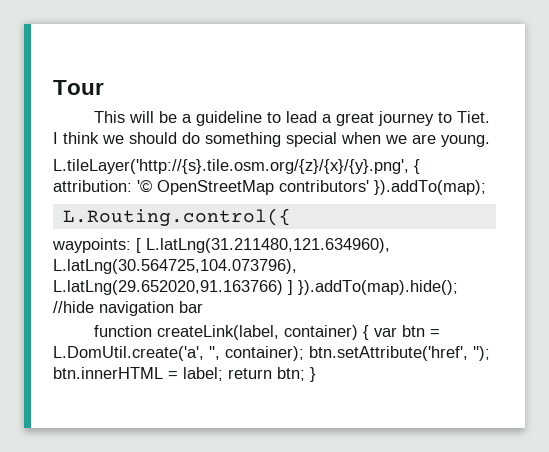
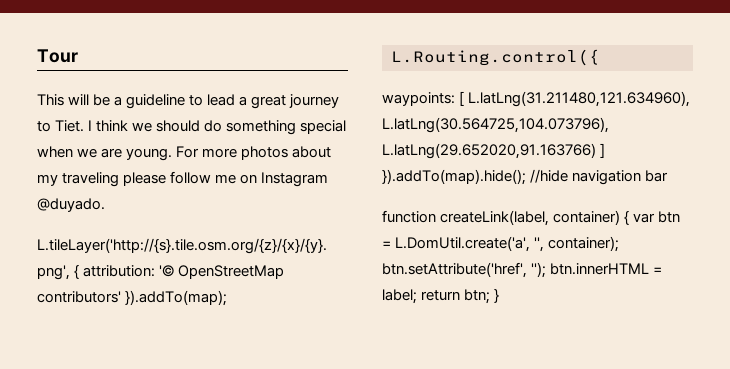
+ For more photos about my traveling please follow me on Instagram @duyado.

